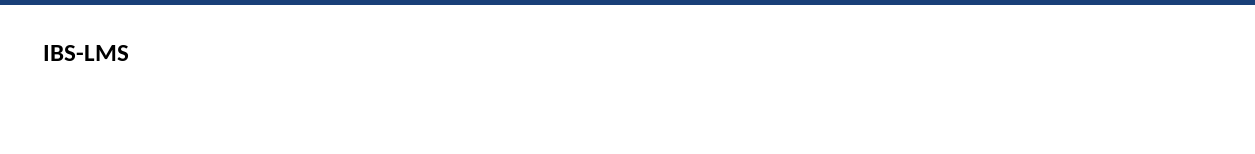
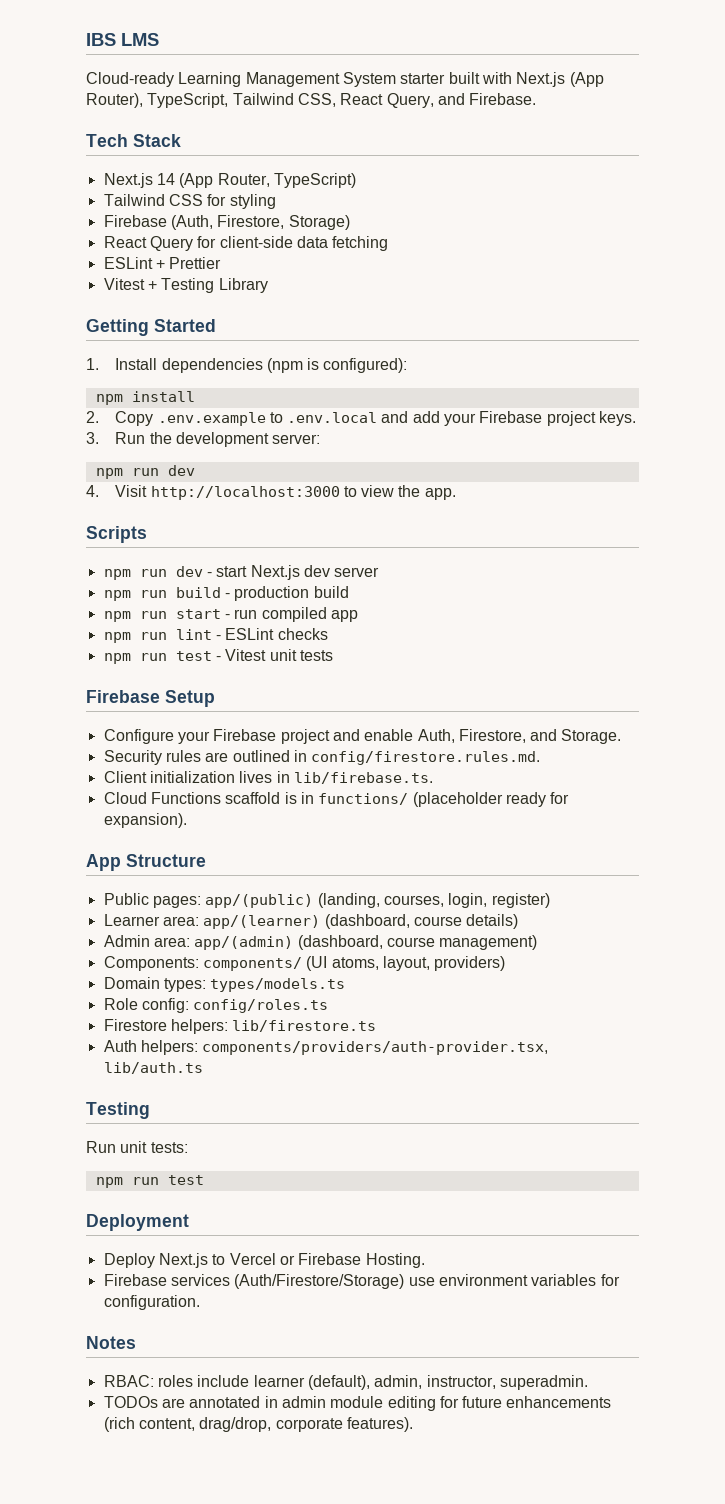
- IBS-LMS
+ IBS LMS
+ Cloud-ready Learning Management System starter built with Next.js (App Router), TypeScript, Tailwind CSS, React Query, and Firebase.
+ Tech Stack
+ Next.js 14 (App Router, TypeScript)
+ Tailwind CSS for styling
+ Firebase (Auth, Firestore, Storage)
+ React Query for client-side data fetching
+ ESLint + Prettier
+ Vitest + Testing Library
+ Getting Started
+ 1. Install dependencies (npm is configured):
+ npm install
+ 2. Copy .env.example to .env.local and add your Firebase project keys.
+ 3. Run the development server:
+ npm run dev
+ 4. Visit http://localhost:3000 to view the app.
+ Scripts
+ npm run dev - start Next.js dev server
+ npm run build - production build
+ npm run start - run compiled app
+ npm run lint - ESLint checks
+ npm run test - Vitest unit tests
+ Firebase Setup
+ Configure your Firebase project and enable Auth, Firestore, and Storage.
+ Security rules are outlined in config/firestore.rules.md.
+ Client initialization lives in lib/firebase.ts.
+ Cloud Functions scaffold is in functions/ (placeholder ready for expansion).
+ App Structure
+ Public pages: app/(public) (landing, courses, login, register)
+ Learner area: app/(learner) (dashboard, course details)
+ Admin area: app/(admin) (dashboard, course management)
+ Components: components/ (UI atoms, layout, providers)
+ Domain types: types/models.ts
+ Role config: config/roles.ts
+ Firestore helpers: lib/firestore.ts
+ Auth helpers: components/providers/auth-provider.tsx, lib/auth.ts
+ Testing
+ Run unit tests:
+ npm run test
+ Deployment
+ Deploy Next.js to Vercel or Firebase Hosting.
+ Firebase services (Auth/Firestore/Storage) use environment variables for configuration.
+ Notes
+ RBAC: roles include learner (default), admin, instructor, superadmin.
+ TODOs are annotated in admin module editing for future enhancements (rich content, drag/drop, corporate features).

